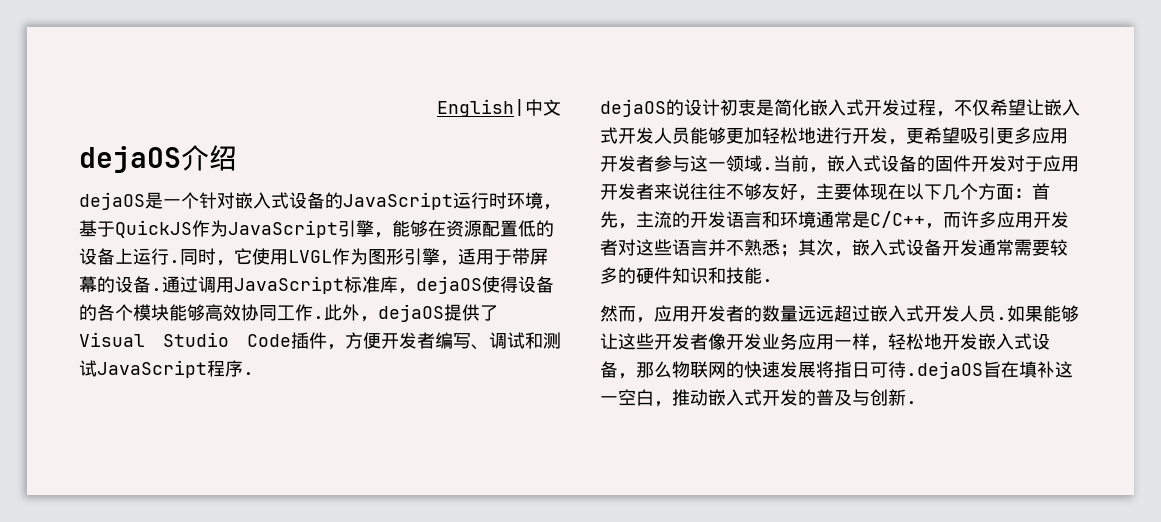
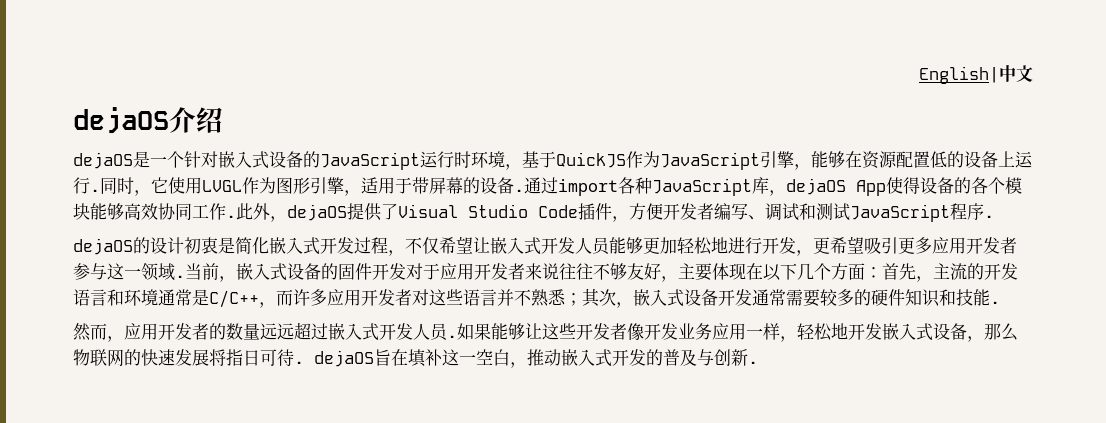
- 通过调用JavaScript标准库，dejaOS使得设备的各个模块能够高效协同工作.
+ 通过import各种JavaScript库，dejaOS App使得设备的各个模块能够高效协同工作.
- 如果能够让这些开发者像开发业务应用一样，轻松地开发嵌入式设备，那么物联网的快速发展将指日可待.dejaOS旨在填补这一空白，推动嵌入式开发的普及与创新.
+ 如果能够让这些开发者像开发业务应用一样，轻松地开发嵌入式设备，那么物联网的快速发展将指日可待. dejaOS旨在填补这一空白，推动嵌入式开发的普及与创新.

